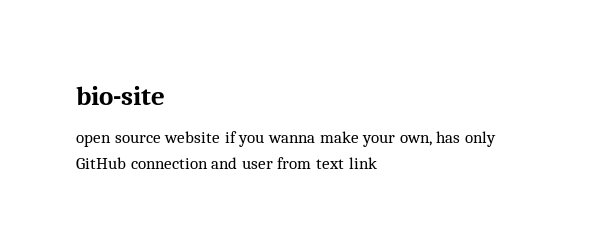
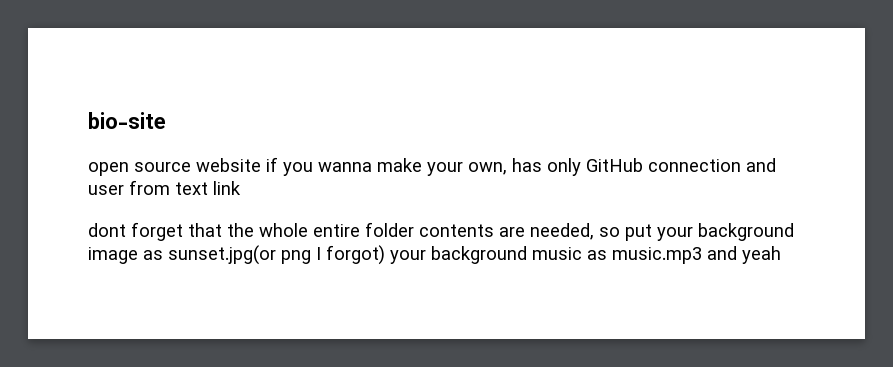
+ dont forget that the whole entire folder contents are needed, so put your background image as sunset.jpg(or png I forgot) your background music as music.mp3 and yeah

